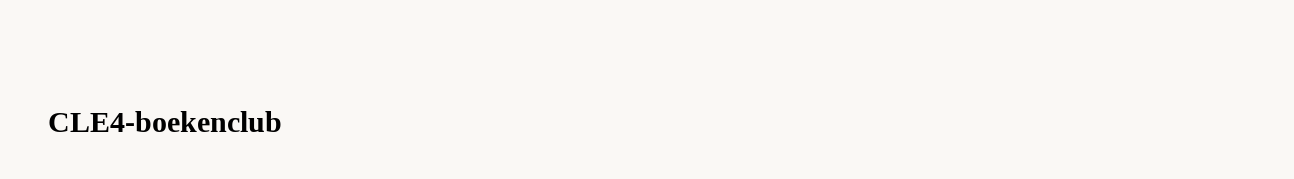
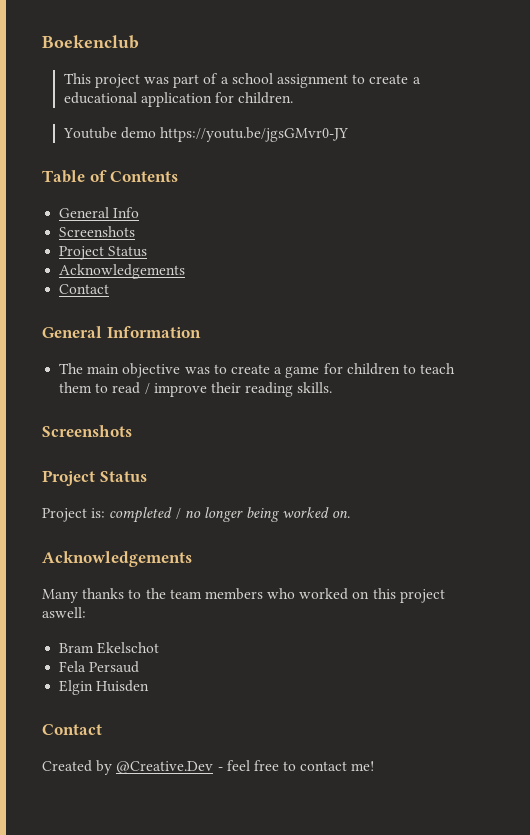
- CLE4-boekenclub
+ Boekenclub
+ This project was part of a school assignment to create a educational application for children.
+ Youtube demo https://youtu.be/jgsGMvr0-JY
+ Table of Contents
+ General Info
+ Screenshots
+ Project Status
+ Acknowledgements
+ Contact
+ General Information
+ The main objective was to create a game for children to teach them to read / improve their reading skills.
+ Screenshots
+ Project Status
+ Project is: completed / no longer being worked on.
+ Acknowledgements
+ Many thanks to the team members who worked on this project aswell:
+ Bram Ekelschot
+ Fela Persaud
+ Elgin Huisden
+ Contact
+ Created by @Creative.Dev - feel free to contact me!

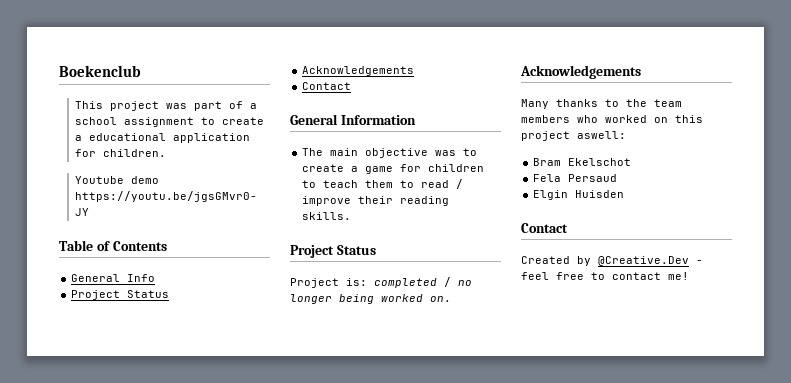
  General Info
- Screenshots
  The main objective was to create a game for children to teach them to read / improve their reading skills.
- Screenshots

